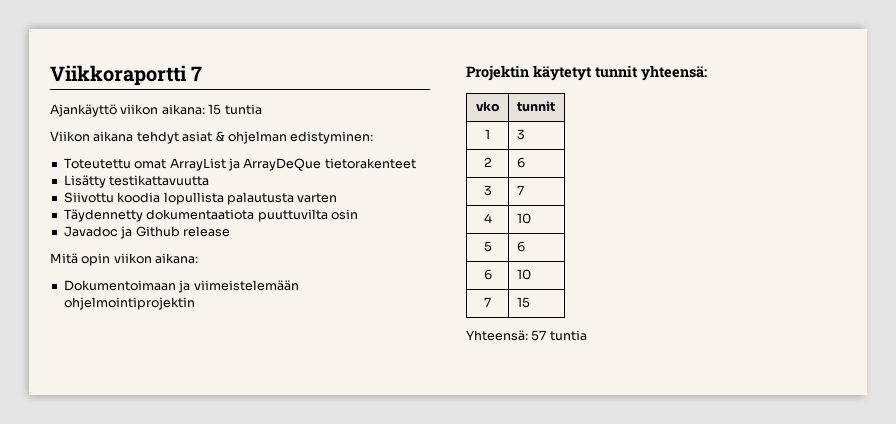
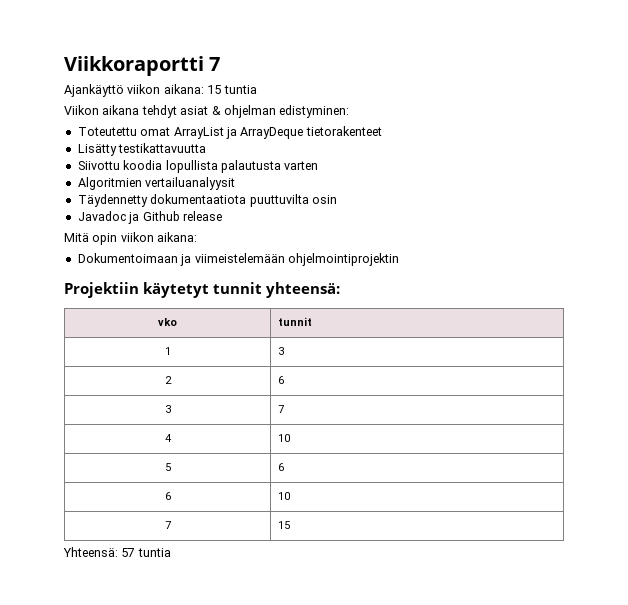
- Toteutettu omat ArrayList ja ArrayDeQue tietorakenteet
+ Toteutettu omat ArrayList ja ArrayDeque tietorakenteet
+ Algoritmien vertailuanalyysit
- Projektin käytetyt tunnit yhteensä:
+ Projektiin käytetyt tunnit yhteensä:

